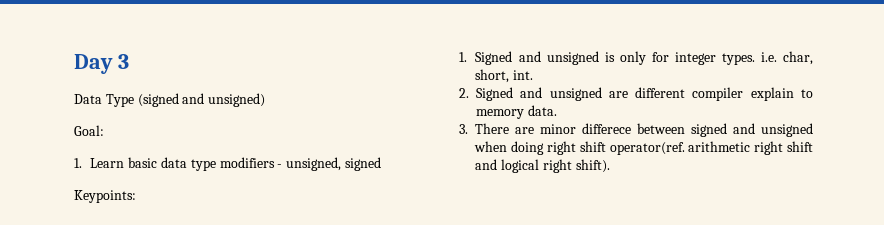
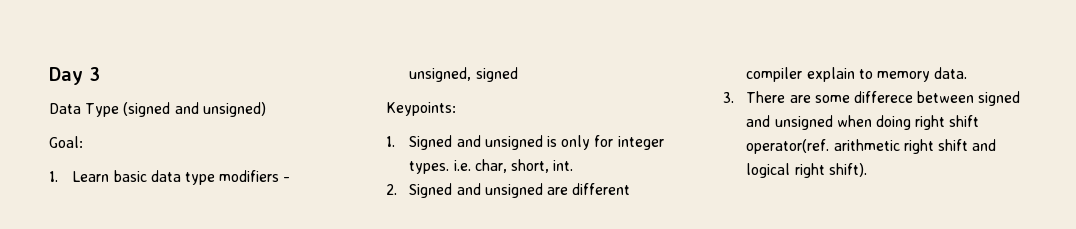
- 3. There are minor differece between signed and unsigned when doing right shift operator(ref. arithmetic right shift and logical right shift).
+ 3. There are some differece between signed and unsigned when doing right shift operator(ref. arithmetic right shift and logical right shift).

